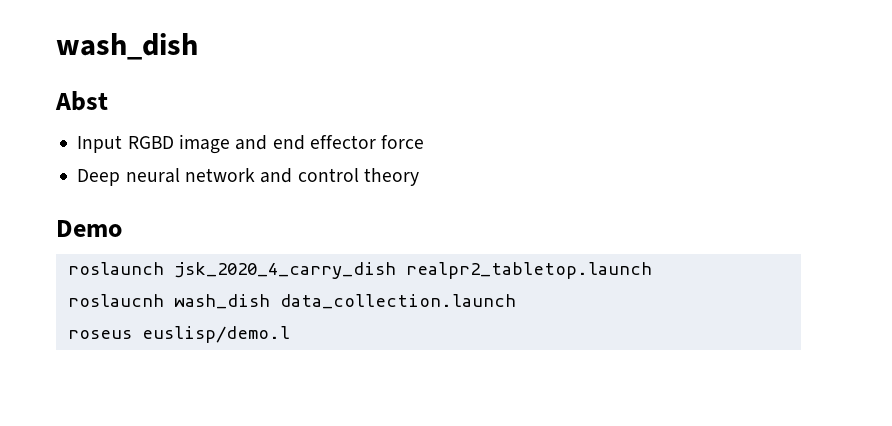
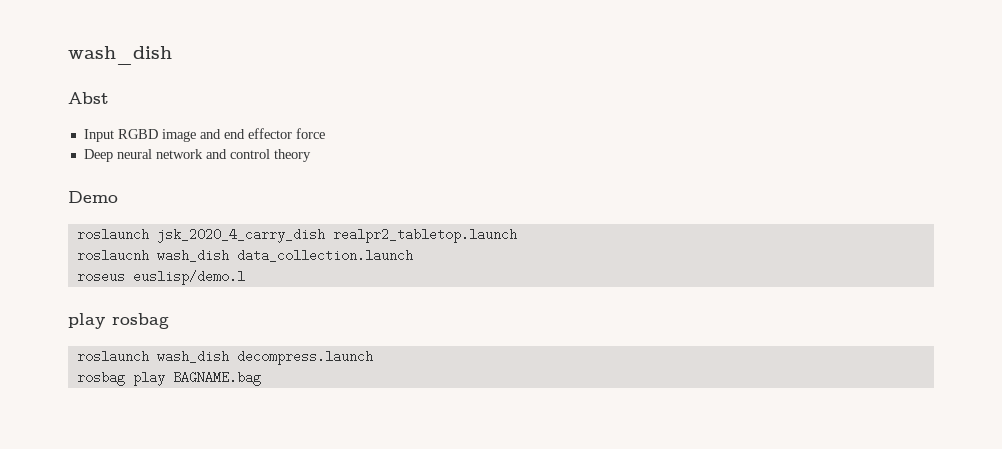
+ play rosbag
+ roslaunch wash_dish decompress.launch
+ rosbag play BAGNAME.bag

